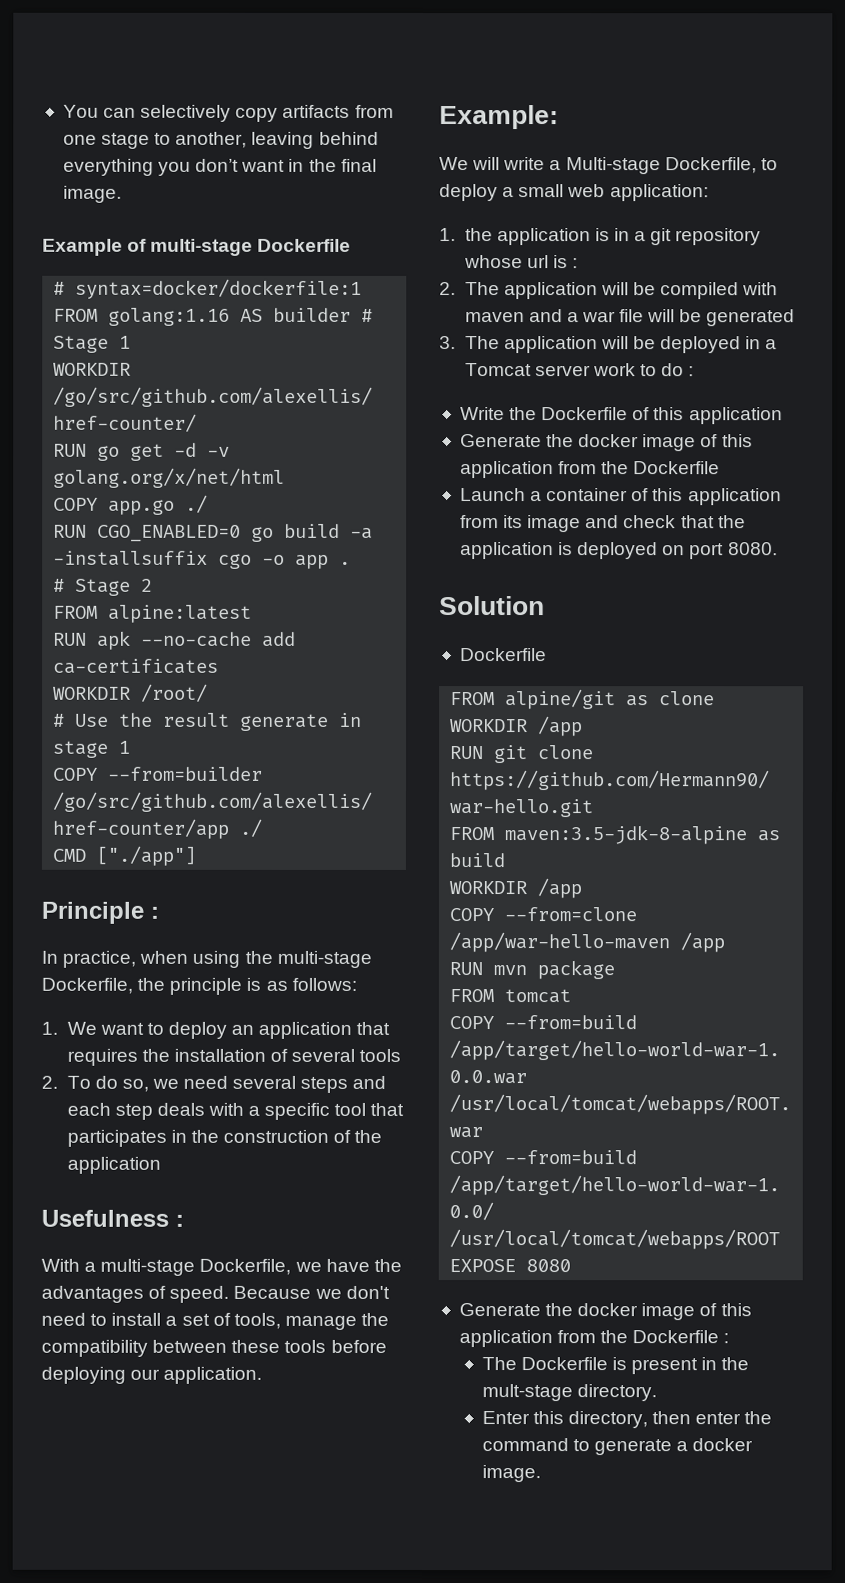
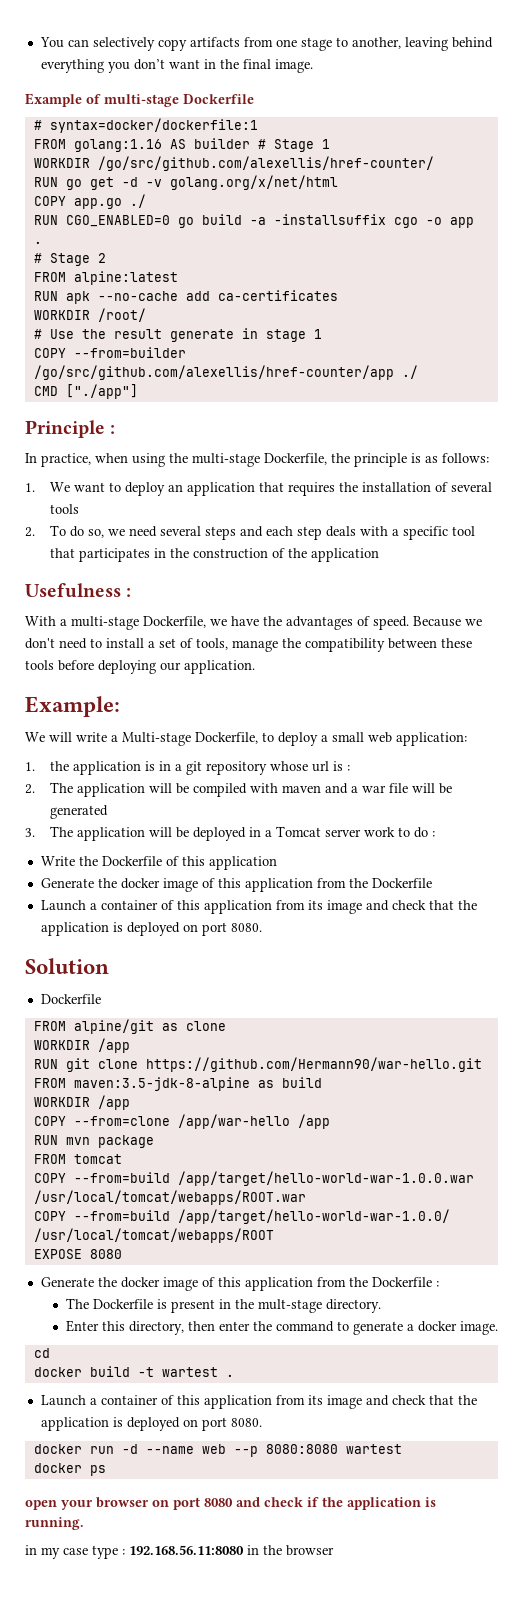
- COPY --from=clone /app/war-hello-maven /app
+ COPY --from=clone /app/war-hello /app
+ cd
+ docker build -t wartest .
+ Launch a container of this application from its image and check that the application is deployed on port 8080.
+ docker run -d --name web --p 8080:8080 wartest
+ docker ps
+ open your browser on port 8080 and check if the application is running.
+ in my case type : 192.168.56.11:8080 in the browser

